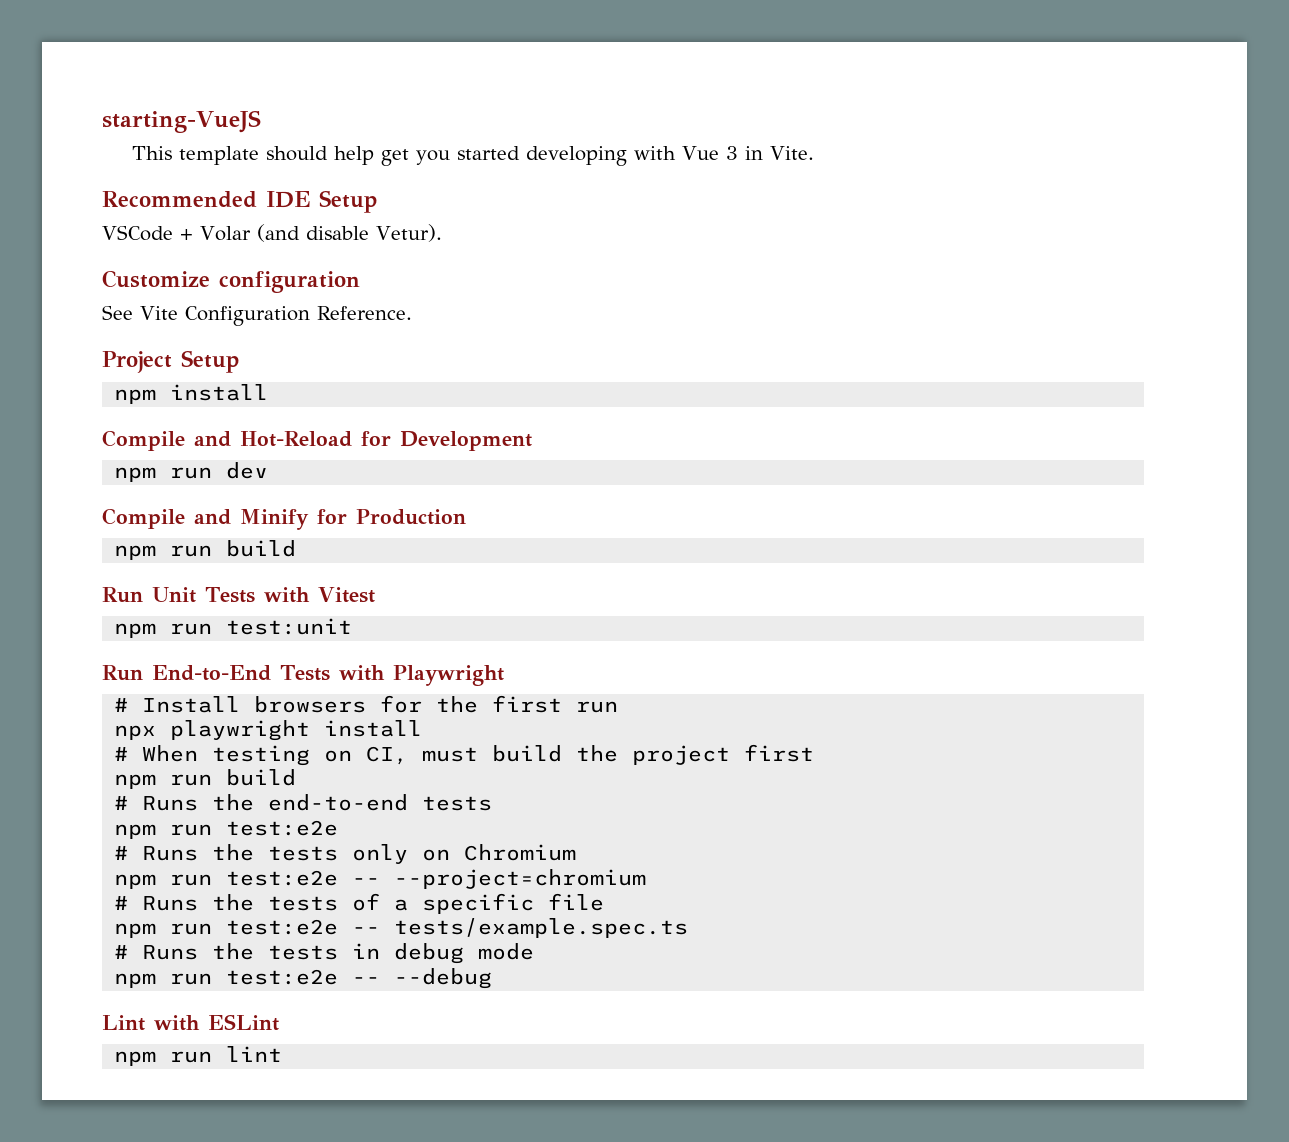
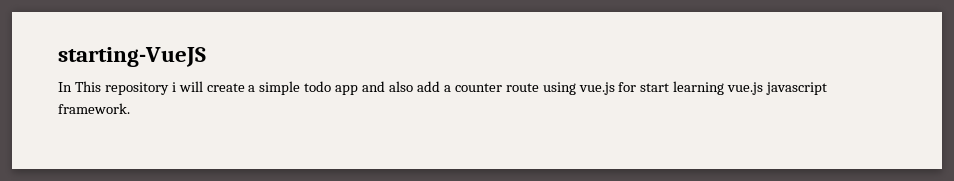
- This template should help get you started developing with Vue 3 in Vite.
- Recommended IDE Setup
- VSCode + Volar (and disable Vetur).
- Customize configuration
- See Vite Configuration Reference.
- Project Setup
- npm install
- Compile and Hot-Reload for Development
- npm run dev
- Compile and Minify for Production
- npm run build
- Run Unit Tests with Vitest
- npm run test:unit
- Run End-to-End Tests with Playwright
- # Install browsers for the first run
- npx playwright install
- # When testing on CI, must build the project first
- npm run build
- # Runs the end-to-end tests
- npm run test:e2e
- # Runs the tests only on Chromium
- npm run test:e2e -- --project=chromium
- # Runs the tests of a specific file
- npm run test:e2e -- tests/example.spec.ts
- # Runs the tests in debug mode
- npm run test:e2e -- --debug
- Lint with ESLint
- npm run lint
+ In This repository i will create a simple todo app and also add a counter route using vue.js for start learning vue.js javascript framework.

